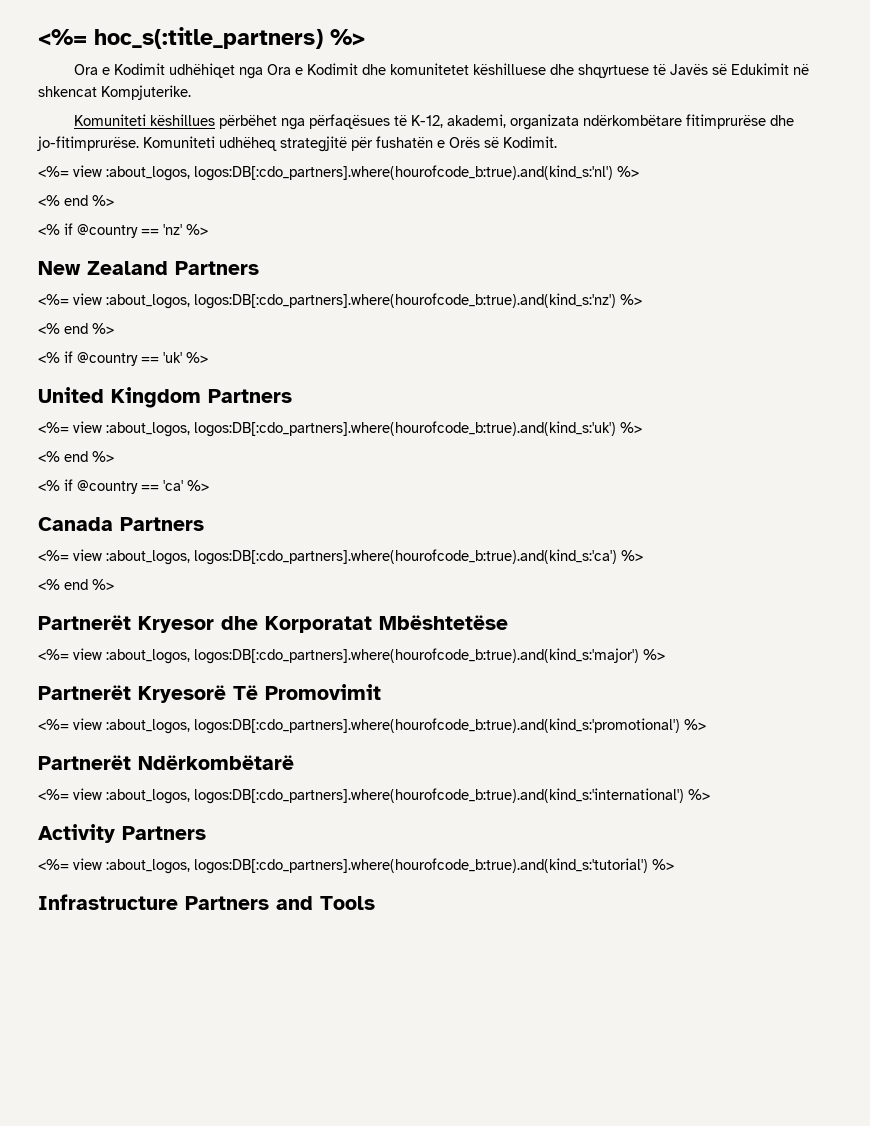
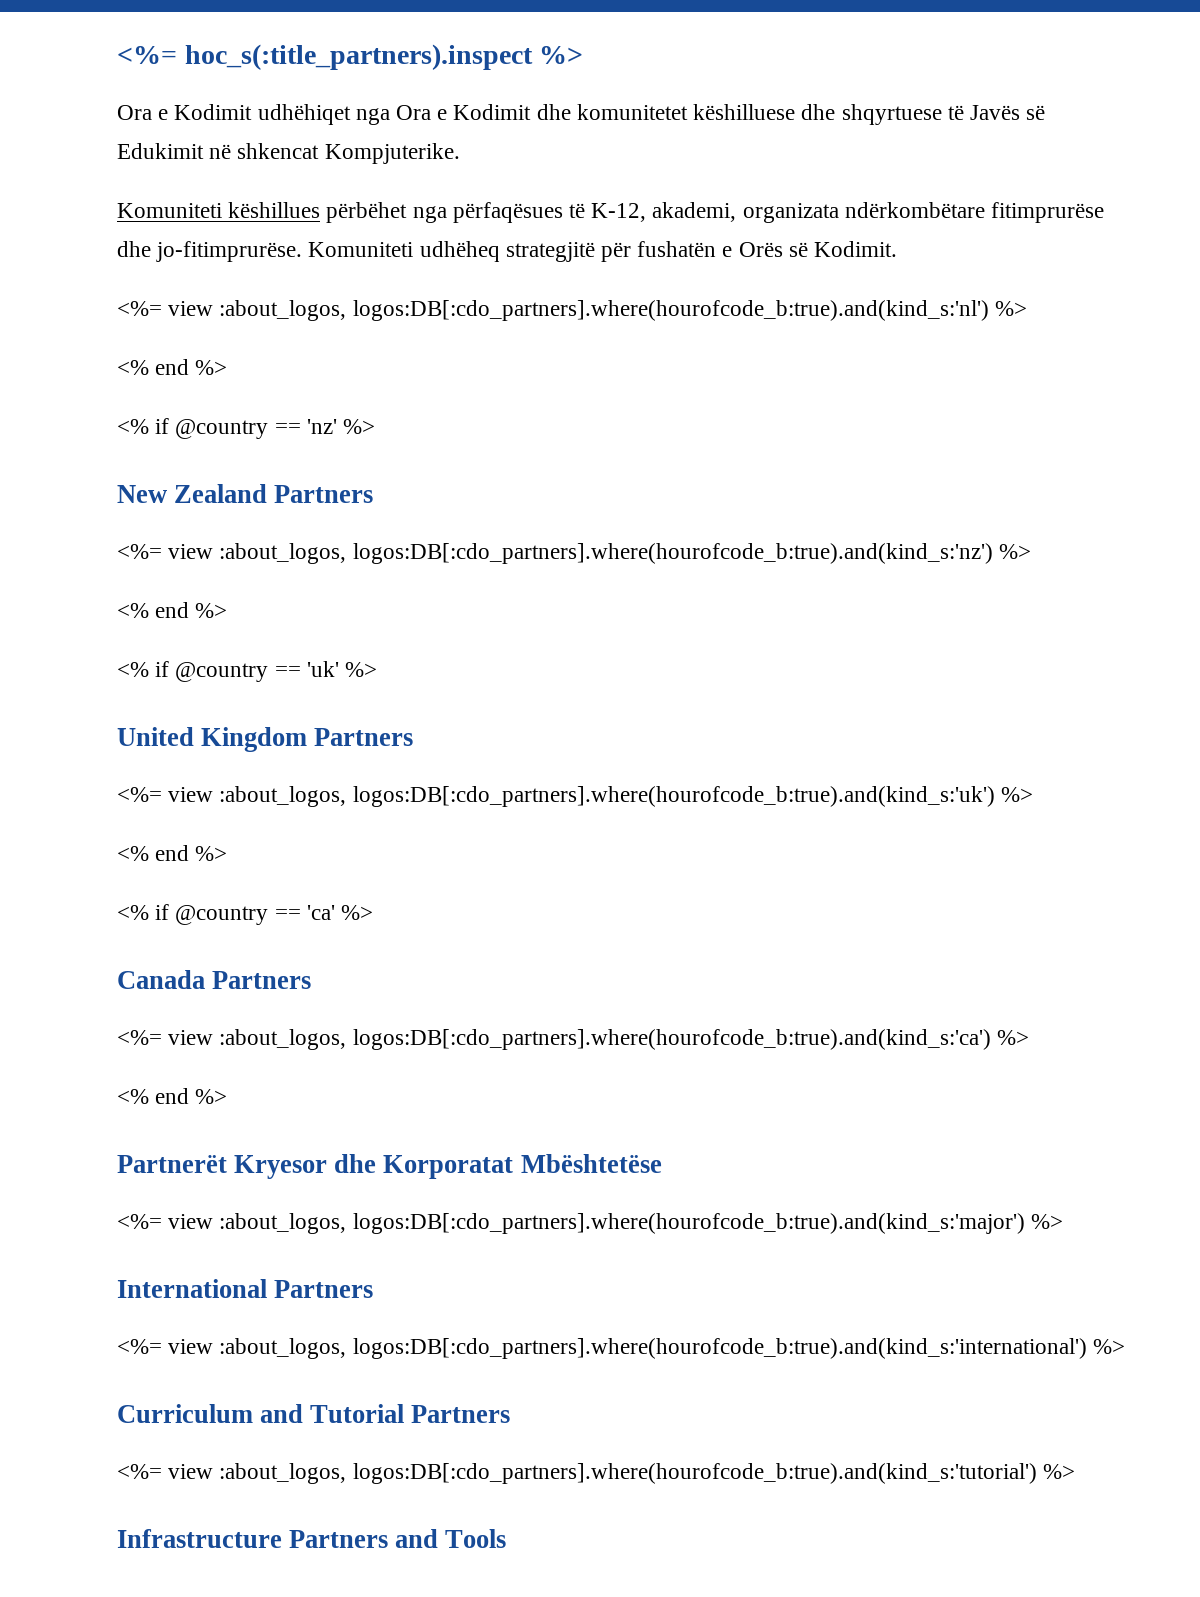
- <%= hoc_s(:title_partners) %>
+ <%= hoc_s(:title_partners).inspect %>
- Partnerët Kryesorë Të Promovimit
- <%= view :about_logos, logos:DB[:cdo_partners].where(hourofcode_b:true).and(kind_s:'promotional') %>
- Partnerët Ndërkombëtarë
+ International Partners
- Activity Partners
+ Curriculum and Tutorial Partners

